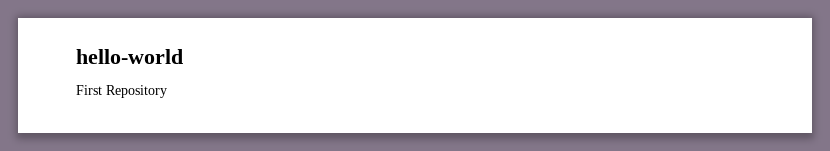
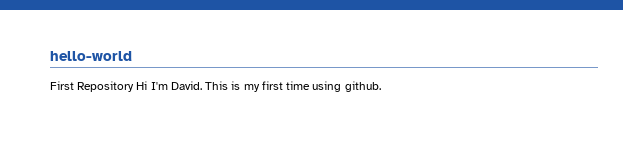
- First Repository
+ First Repository Hi I'm David. This is my first time using github.

